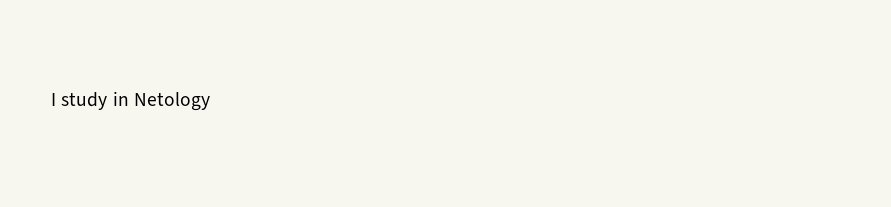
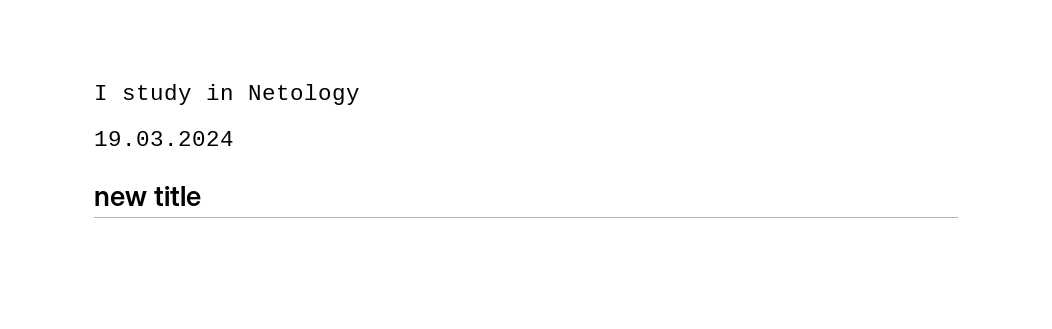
+ 19.03.2024
+ new title

